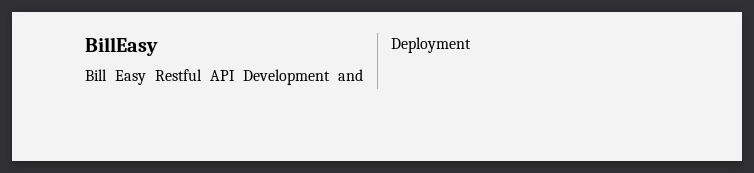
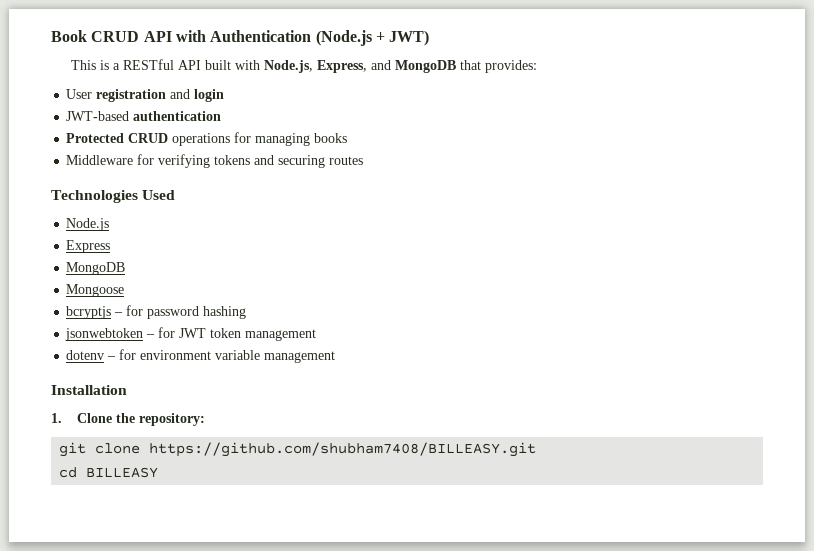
- BillEasy
- Bill Easy Restful API Development and Deployment
+ Book CRUD API with Authentication (Node.js + JWT)
+ This is a RESTful API built with Node.js, Express, and MongoDB that provides:
+ User registration and login
+ JWT-based authentication
+ Protected CRUD operations for managing books
+ Middleware for verifying tokens and securing routes
+ Technologies Used
+ Node.js
+ Express
+ MongoDB
+ Mongoose
+ bcryptjs – for password hashing
+ jsonwebtoken – for JWT token management
+ dotenv – for environment variable management
+ Installation
+ 1. Clone the repository:
+ git clone https://github.com/shubham7408/BILLEASY.git
+ cd BILLEASY

